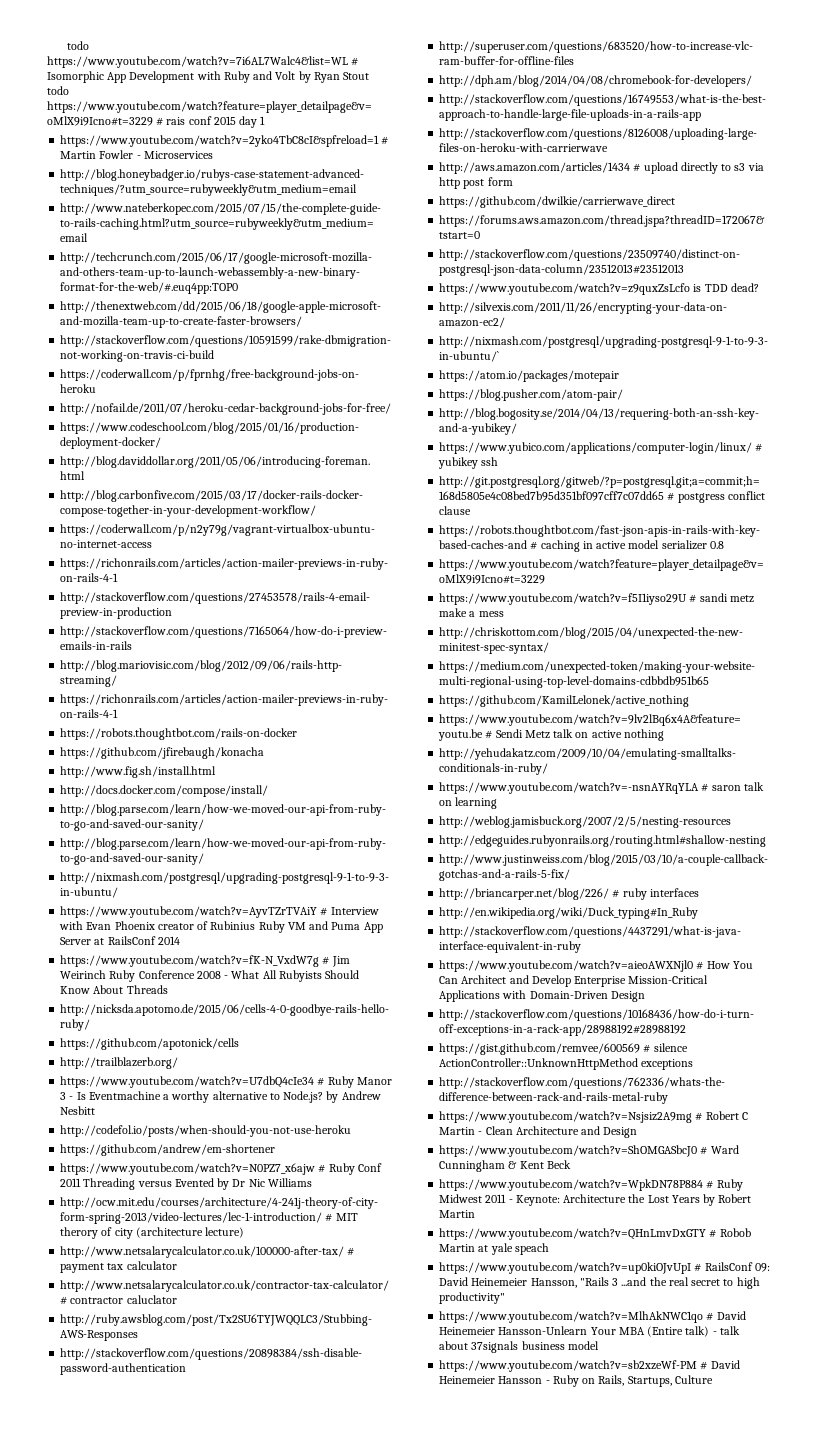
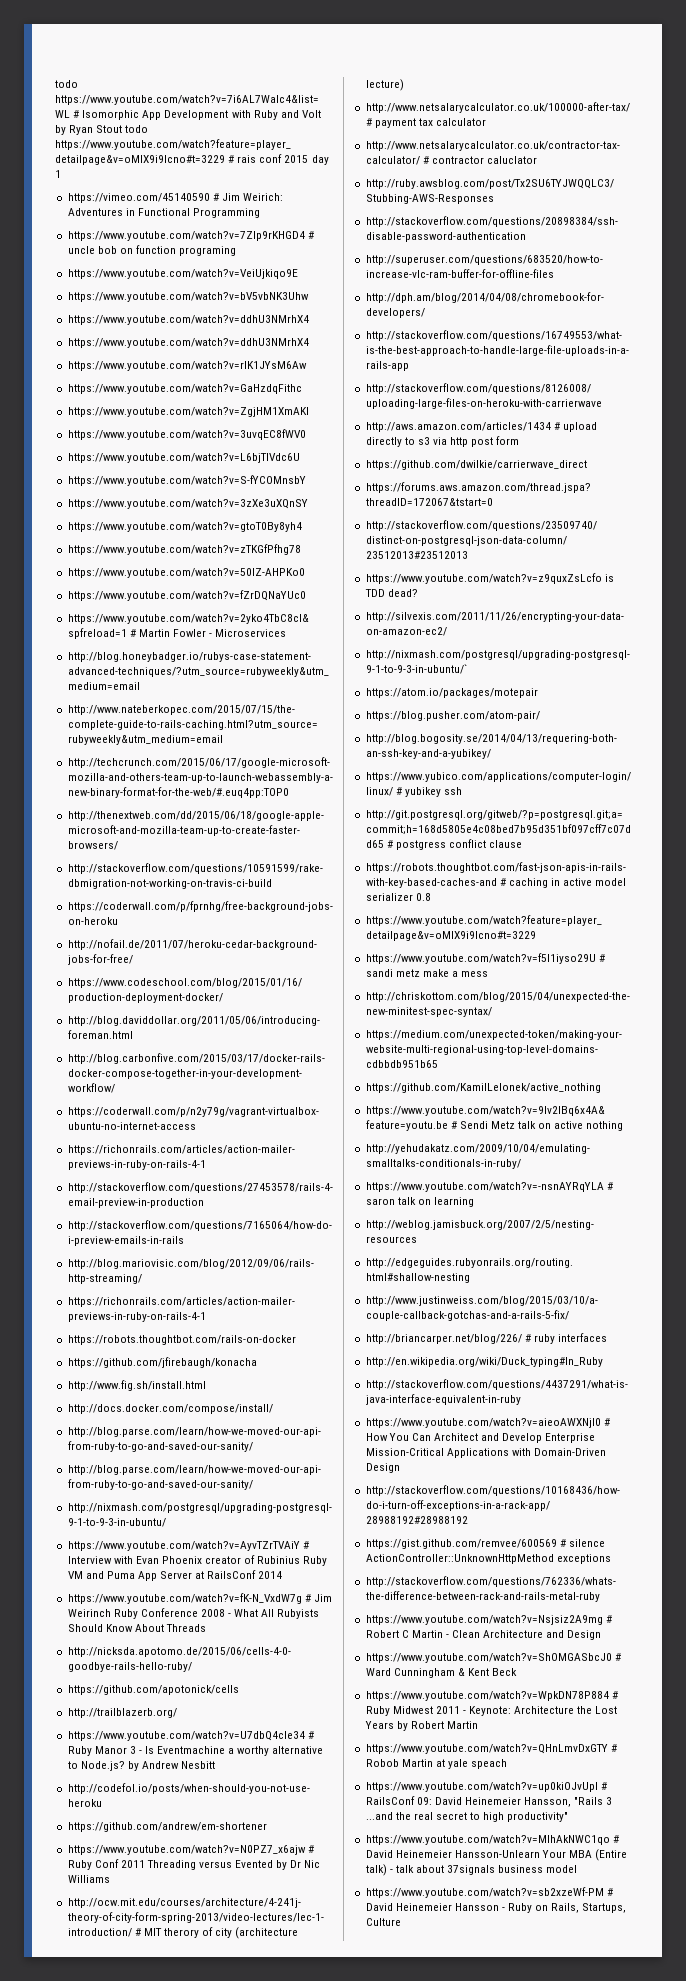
+ https://vimeo.com/45140590 # Jim Weirich: Adventures in Functional Programming
+ https://www.youtube.com/watch?v=7Zlp9rKHGD4 # uncle bob on function programing
+ https://www.youtube.com/watch?v=VeiUjkiqo9E
+ https://www.youtube.com/watch?v=bV5vbNK3Uhw
+ https://www.youtube.com/watch?v=ddhU3NMrhX4
+ https://www.youtube.com/watch?v=ddhU3NMrhX4
+ https://www.youtube.com/watch?v=rlK1JYsM6Aw
+ https://www.youtube.com/watch?v=GaHzdqFithc
+ https://www.youtube.com/watch?v=ZgjHM1XmAKI
+ https://www.youtube.com/watch?v=3uvqEC8fWV0
+ https://www.youtube.com/watch?v=L6bjTlVdc6U
+ https://www.youtube.com/watch?v=S-fYCOMnsbY
+ https://www.youtube.com/watch?v=3zXe3uXQnSY
+ https://www.youtube.com/watch?v=gtoT0By8yh4
+ https://www.youtube.com/watch?v=zTKGfPfhg78
+ https://www.youtube.com/watch?v=50IZ-AHPKo0
+ https://www.youtube.com/watch?v=fZrDQNaYUc0

